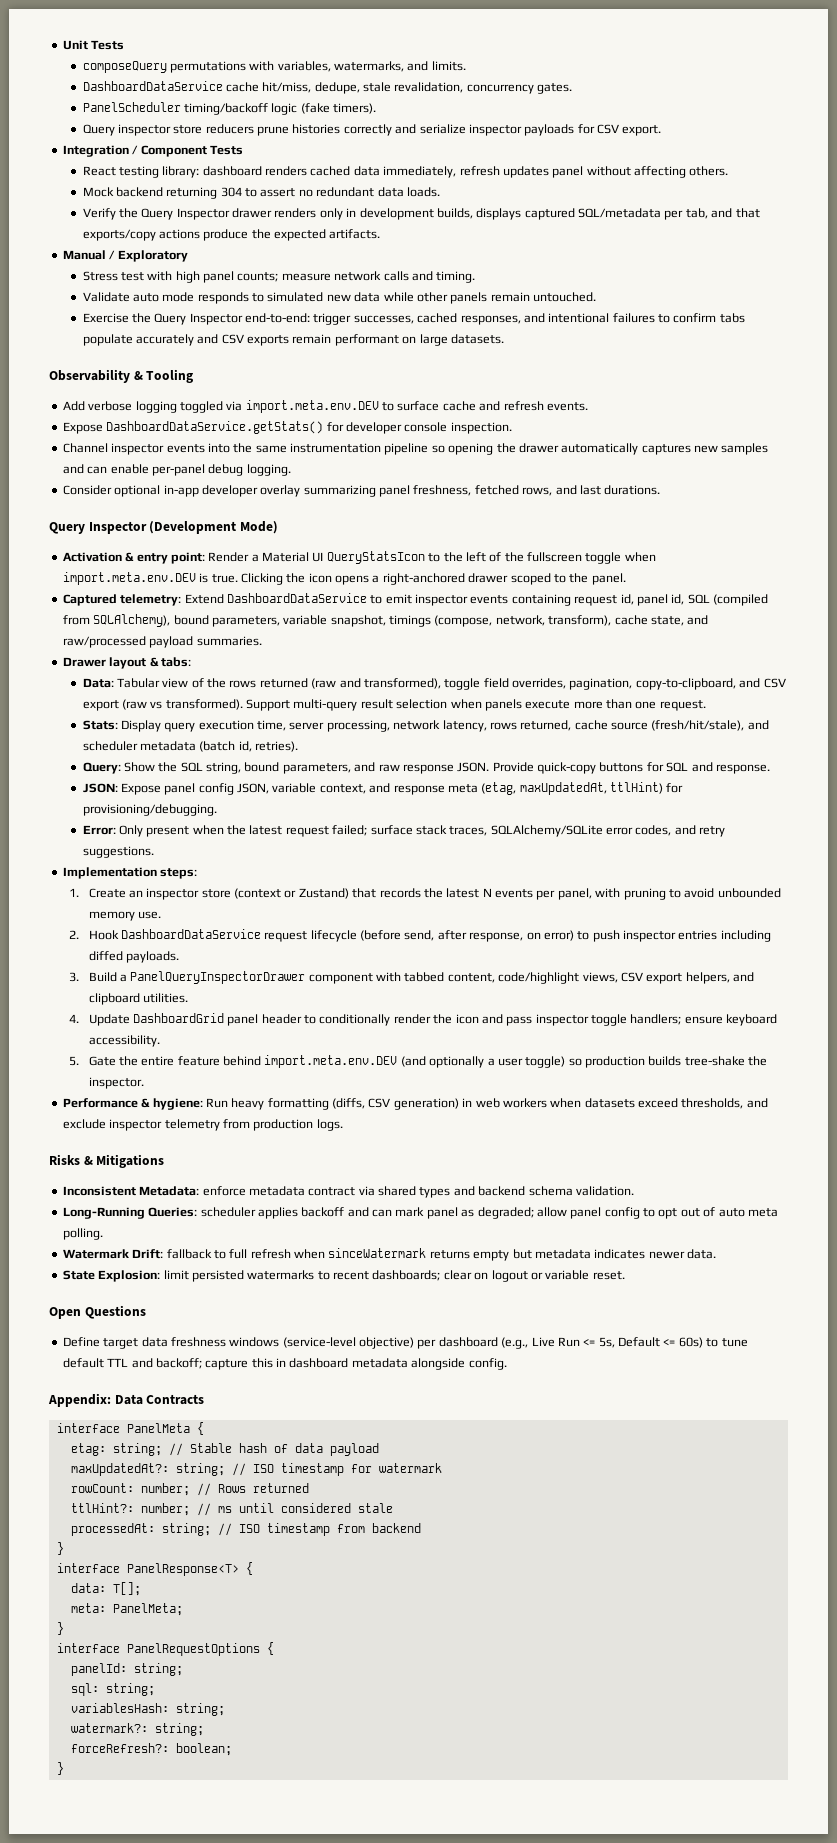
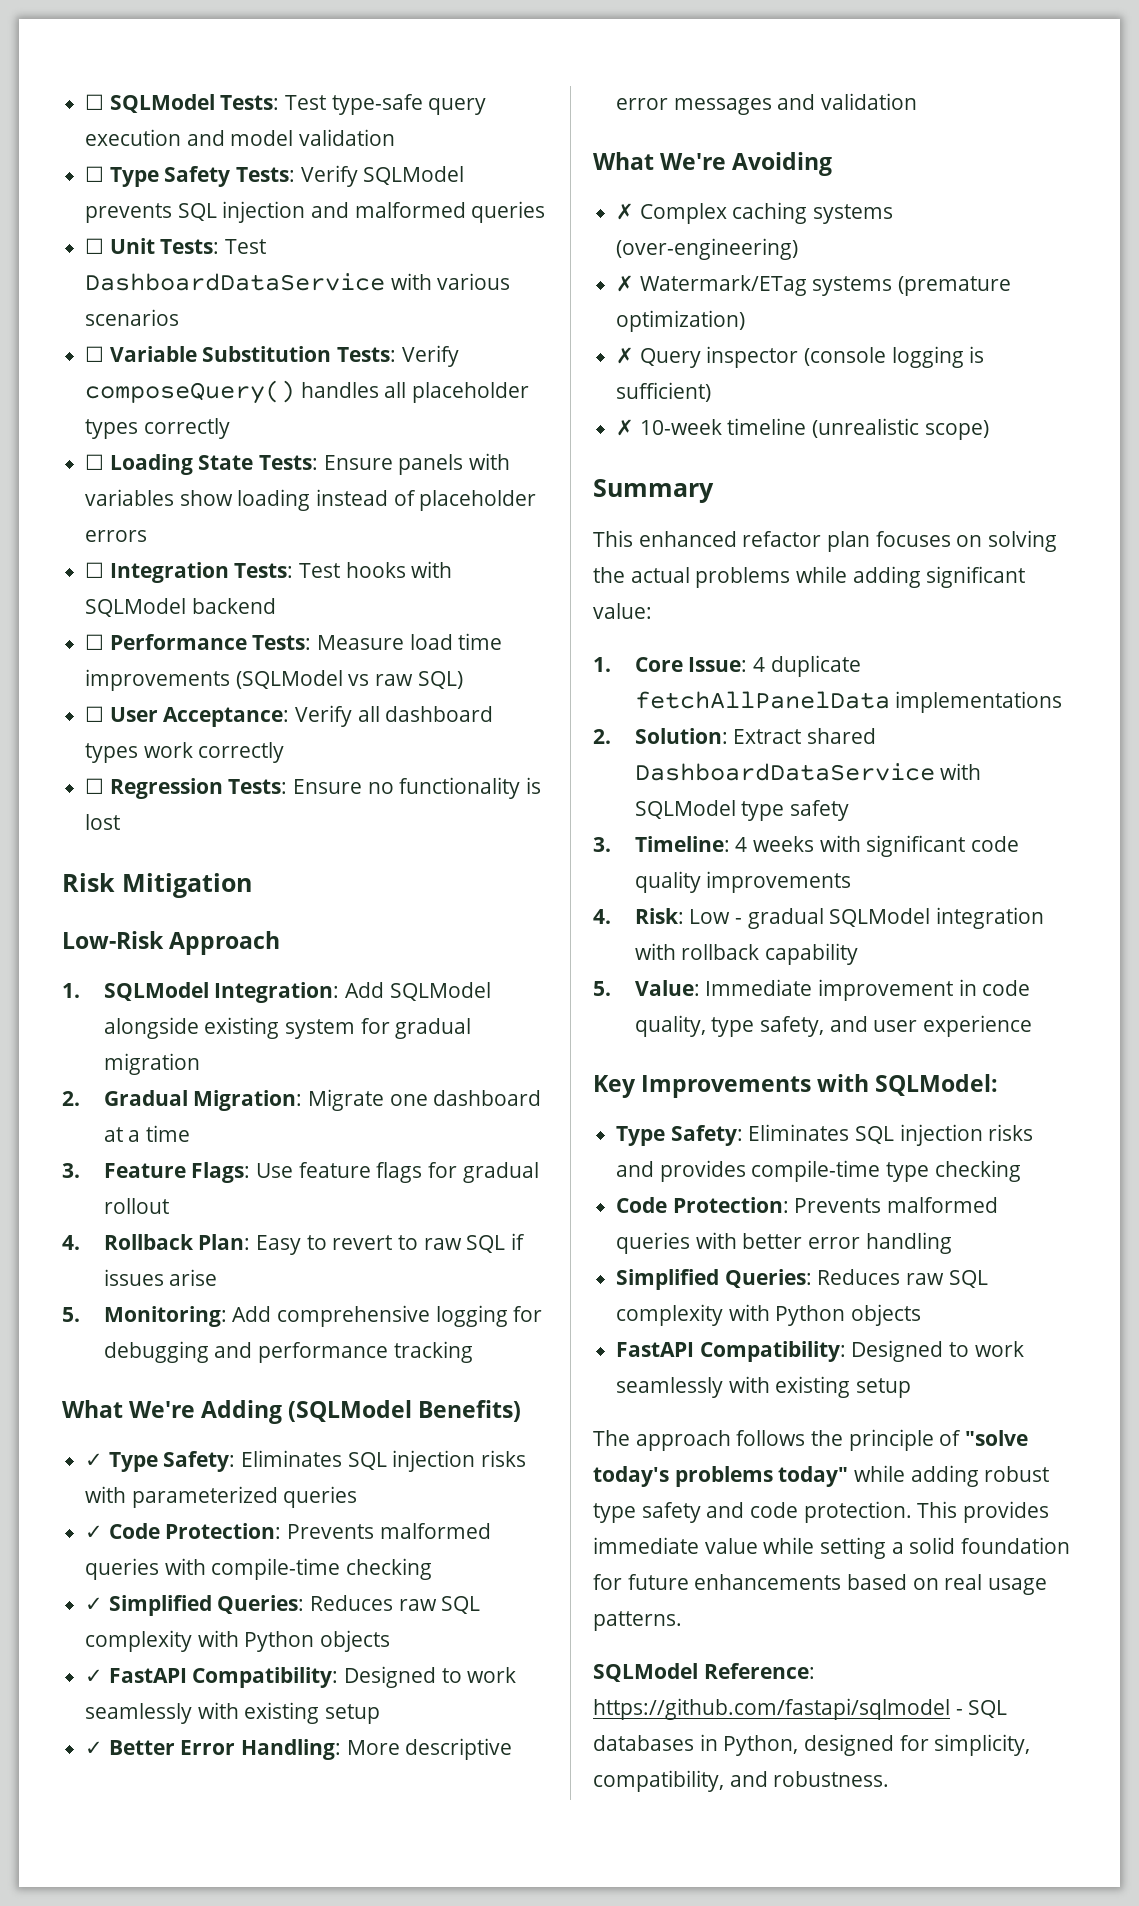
- Unit Tests
- composeQuery permutations with variables, watermarks, and limits.
- DashboardDataService cache hit/miss, dedupe, stale revalidation, concurrency gates.
- PanelScheduler timing/backoff logic (fake timers).
- Query inspector store reducers prune histories correctly and serialize inspector payloads for CSV export.
- Integration / Component Tests
- React testing library: dashboard renders cached data immediately, refresh updates panel without affecting others.
- Mock backend returning 304 to assert no redundant data loads.
- Verify the Query Inspector drawer renders only in development builds, displays captured SQL/metadata per tab, and that exports/copy actions produce the expected artifacts.
- Manual / Exploratory
- Stress test with high panel counts; measure network calls and timing.
- Validate auto mode responds to simulated new data while other panels remain untouched.
- Exercise the Query Inspector end-to-end: trigger successes, cached responses, and intentional failures to confirm tabs populate accurately and CSV exports remain performant on large datasets.
- Observability & Tooling
- Add verbose logging toggled via import.meta.env.DEV to surface cache and refresh events.
- Expose DashboardDataService.getStats() for developer console inspection.
- Channel inspector events into the same instrumentation pipeline so opening the drawer automatically captures new samples and can enable per-panel debug logging.
- Consider optional in-app developer overlay summarizing panel freshness, fetched rows, and last durations.
- Query Inspector (Development Mode)
- Activation & entry point: Render a Material UI QueryStatsIcon to the left of the fullscreen toggle when import.meta.env.DEV is true. Clicking the icon opens a right-anchored drawer scoped to the panel.
- Captured telemetry: Extend DashboardDataService to emit inspector events containing request id, panel id, SQL (compiled from SQLAlchemy), bound parameters, variable snapshot, timings (compose, network, transform), cache state, and raw/processed payload summaries.
- Drawer layout & tabs:
- Data: Tabular view of the rows returned (raw and transformed), toggle field overrides, pagination, copy-to-clipboard, and CSV export (raw vs transformed). Support multi-query result selection when panels execute more than one request.
- Stats: Display query execution time, server processing, network latency, rows returned, cache source (fresh/hit/stale), and scheduler metadata (batch id, retries).
- Query: Show the SQL string, bound parameters, and raw response JSON. Provide quick-copy buttons for SQL and response.
- JSON: Expose panel config JSON, variable context, and response meta (etag, maxUpdatedAt, ttlHint) for provisioning/debugging.
- Error: Only present when the latest request failed; surface stack traces, SQLAlchemy/SQLite error codes, and retry suggestions.
- Implementation steps:
- 1. Create an inspector store (context or Zustand) that records the latest N events per panel, with pruning to avoid unbounded memory use.
- 2. Hook DashboardDataService request lifecycle (before send, after response, on error) to push inspector entries including diffed payloads.
- 3. Build a PanelQueryInspectorDrawer component with tabbed content, code/highlight views, CSV export helpers, and clipboard utilities.
- 4. Update DashboardGrid panel header to conditionally render the icon and pass inspector toggle handlers; ensure keyboard accessibility.
- 5. Gate the entire feature behind import.meta.env.DEV (and optionally a user toggle) so production builds tree-shake the inspector.
- Performance & hygiene: Run heavy formatting (diffs, CSV generation) in web workers when datasets exceed thresholds, and exclude inspector telemetry from production logs.
- Risks & Mitigations
- Inconsistent Metadata: enforce metadata contract via shared types and backend schema validation.
- Long-Running Queries: scheduler applies backoff and can mark panel as degraded; allow panel config to opt out of auto meta polling.
- Watermark Drift: fallback to full refresh when sinceWatermark returns empty but metadata indicates newer data.
- State Explosion: limit persisted watermarks to recent dashboards; clear on logout or variable reset.
- Open Questions
- Define target data freshness windows (service-level objective) per dashboard (e.g., Live Run <= 5s, Default <= 60s) to tune default TTL and backoff; capture this in dashboard metadata alongside config.
- Appendix: Data Contracts
- interface PanelMeta {
- etag: string; // Stable hash of data payload
- maxUpdatedAt?: string; // ISO timestamp for watermark
- rowCount: number; // Rows returned
- ttlHint?: number; // ms until considered stale
- processedAt: string; // ISO timestamp from backend
- }
- interface PanelResponse<T> {
- data: T[];
- meta: PanelMeta;
- }
- interface PanelRequestOptions {
- panelId: string;
- sql: string;
- variablesHash: string;
- watermark?: string;
- forceRefresh?: boolean;
- }
+ ☐ SQLModel Tests: Test type-safe query execution and model validation
+ ☐ Type Safety Tests: Verify SQLModel prevents SQL injection and malformed queries
+ ☐ Unit Tests: Test DashboardDataService with various scenarios
+ ☐ Variable Substitution Tests: Verify composeQuery() handles all placeholder types correctly
+ ☐ Loading State Tests: Ensure panels with variables show loading instead of placeholder errors
+ ☐ Integration Tests: Test hooks with SQLModel backend
+ ☐ Performance Tests: Measure load time improvements (SQLModel vs raw SQL)
+ ☐ User Acceptance: Verify all dashboard types work correctly
+ ☐ Regression Tests: Ensure no functionality is lost
+ Risk Mitigation
+ Low-Risk Approach
+ 1. SQLModel Integration: Add SQLModel alongside existing system for gradual migration
+ 2. Gradual Migration: Migrate one dashboard at a time
+ 3. Feature Flags: Use feature flags for gradual rollout
+ 4. Rollback Plan: Easy to revert to raw SQL if issues arise
+ 5. Monitoring: Add comprehensive logging for debugging and performance tracking
+ What We're Adding (SQLModel Benefits)
+ ✓ Type Safety: Eliminates SQL injection risks with parameterized queries
+ ✓ Code Protection: Prevents malformed queries with compile-time checking
+ ✓ Simplified Queries: Reduces raw SQL complexity with Python objects
+ ✓ FastAPI Compatibility: Designed to work seamlessly with existing setup
+ ✓ Better Error Handling: More descriptive error messages and validation
+ What We're Avoiding
+ ✗ Complex caching systems (over-engineering)
+ ✗ Watermark/ETag systems (premature optimization)
+ ✗ Query inspector (console logging is sufficient)
+ ✗ 10-week timeline (unrealistic scope)
+ Summary
+ This enhanced refactor plan focuses on solving the actual problems while adding significant value:
+ 1. Core Issue: 4 duplicate fetchAllPanelData implementations
+ 2. Solution: Extract shared DashboardDataService with SQLModel type safety
+ 3. Timeline: 4 weeks with significant code quality improvements
+ 4. Risk: Low - gradual SQLModel integration with rollback capability
+ 5. Value: Immediate improvement in code quality, type safety, and user experience
+ Key Improvements with SQLModel:
+ Type Safety: Eliminates SQL injection risks and provides compile-time type checking
+ Code Protection: Prevents malformed queries with better error handling
+ Simplified Queries: Reduces raw SQL complexity with Python objects
+ FastAPI Compatibility: Designed to work seamlessly with existing setup
+ The approach follows the principle of "solve today's problems today" while adding robust type safety and code protection. This provides immediate value while setting a solid foundation for future enhancements based on real usage patterns.
+ SQLModel Reference: https://github.com/fastapi/sqlmodel - SQL databases in Python, designed for simplicity, compatibility, and robustness.

